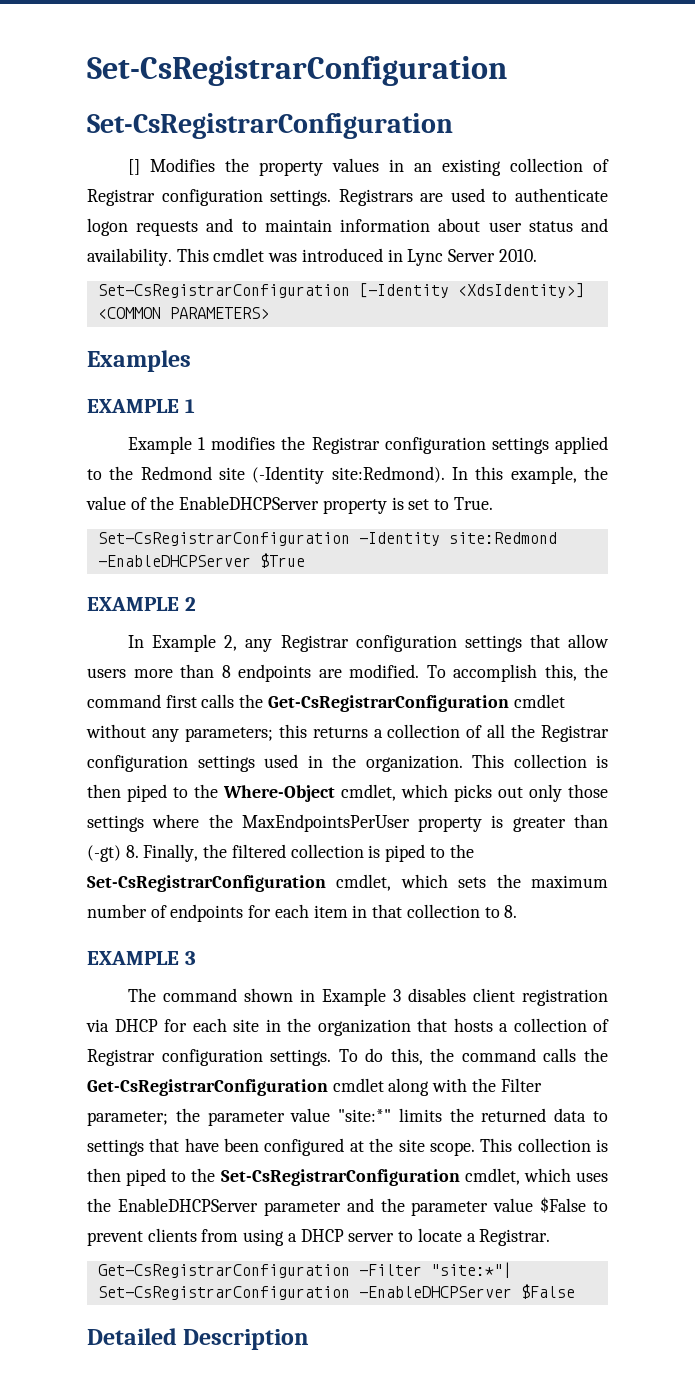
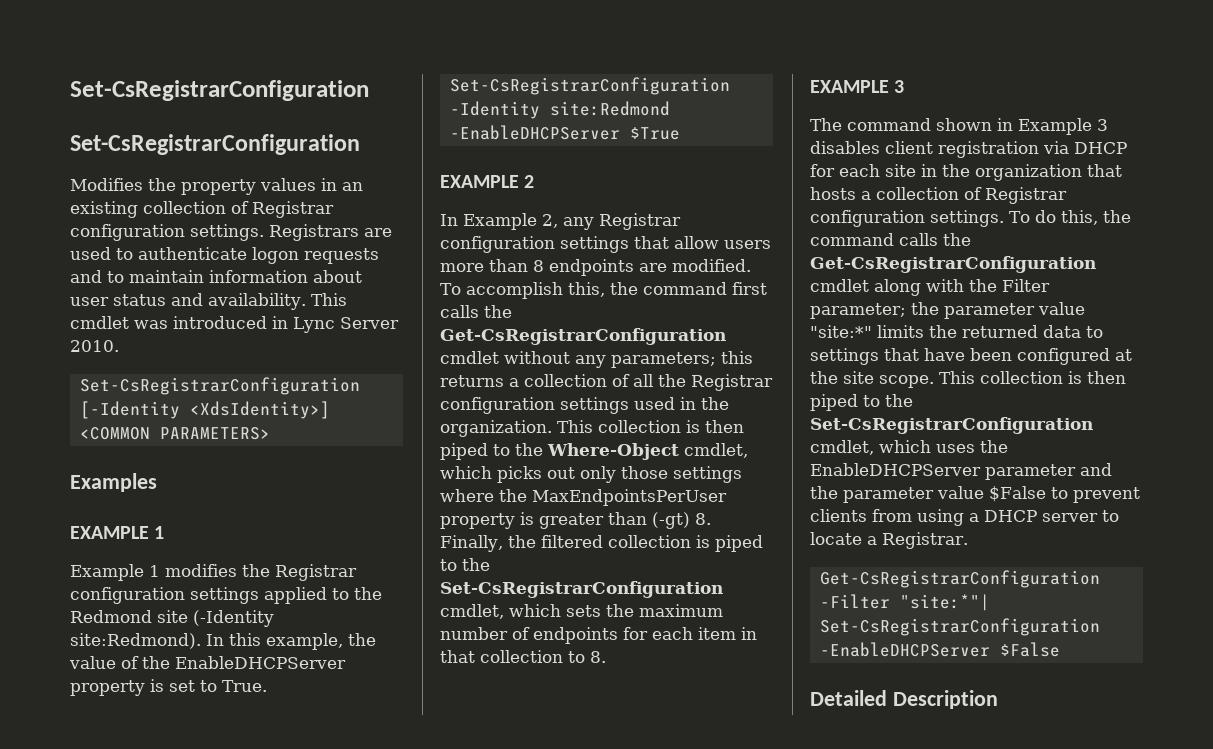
- [] Modifies the property values in an existing collection of Registrar configuration settings.
+ Modifies the property values in an existing collection of Registrar configuration settings.

